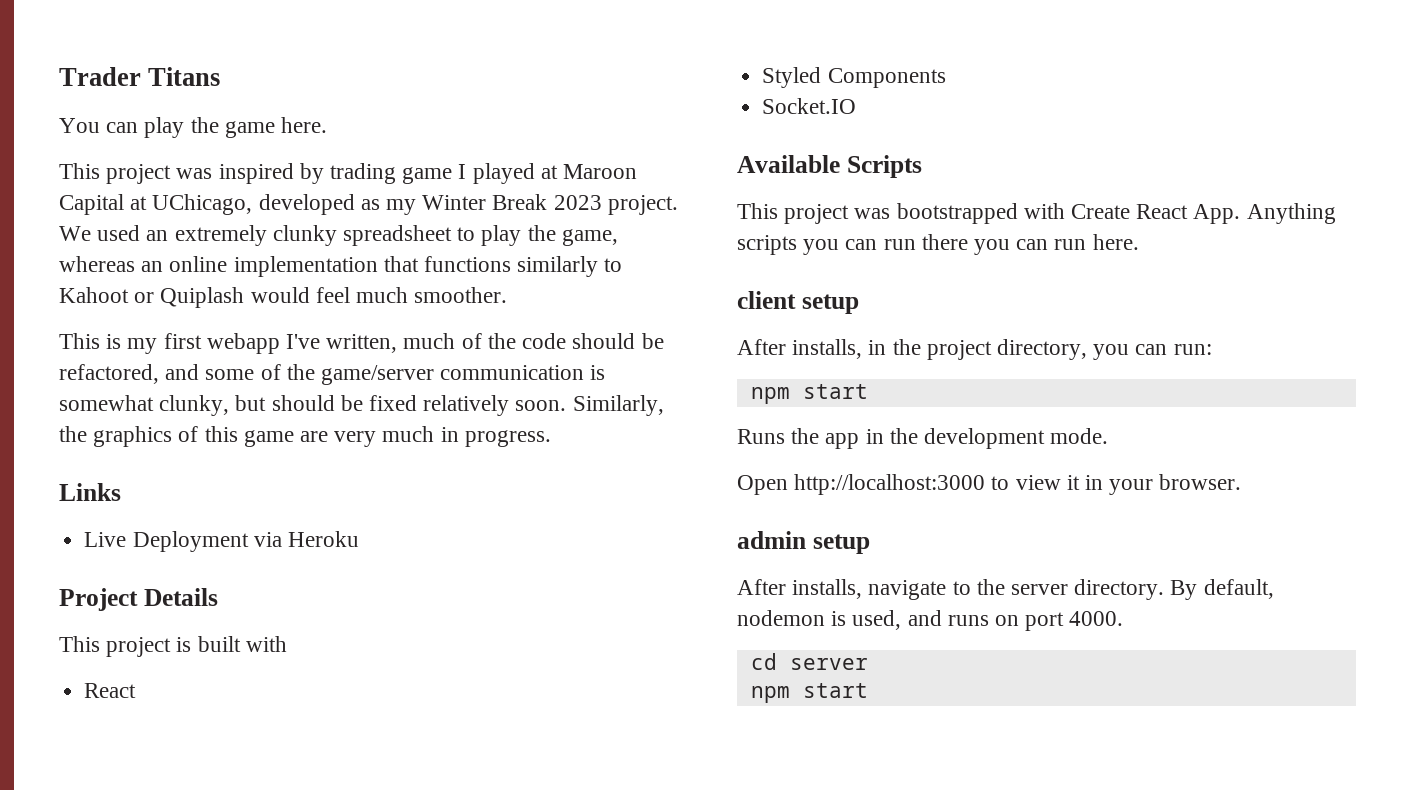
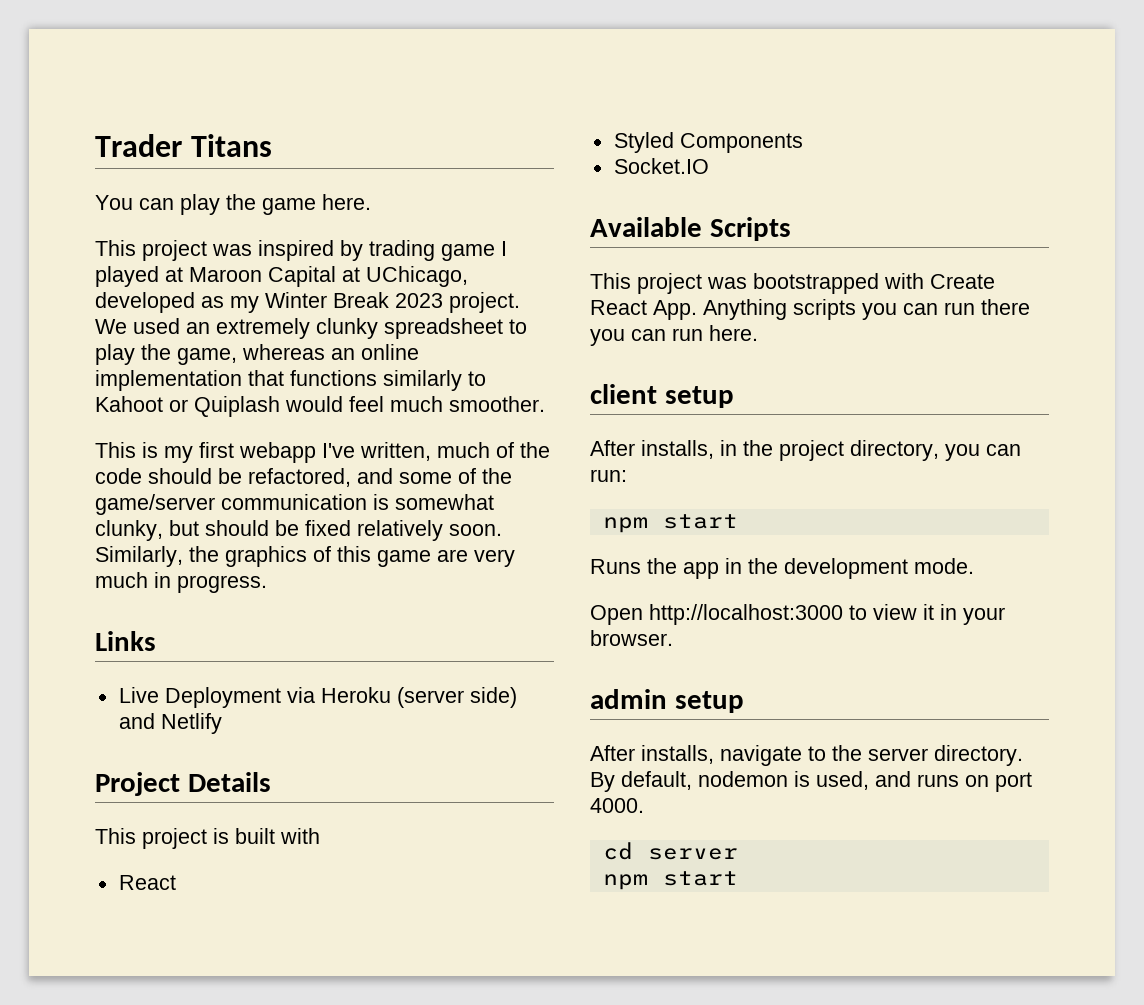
- Live Deployment via Heroku
+ Live Deployment via Heroku (server side) and Netlify

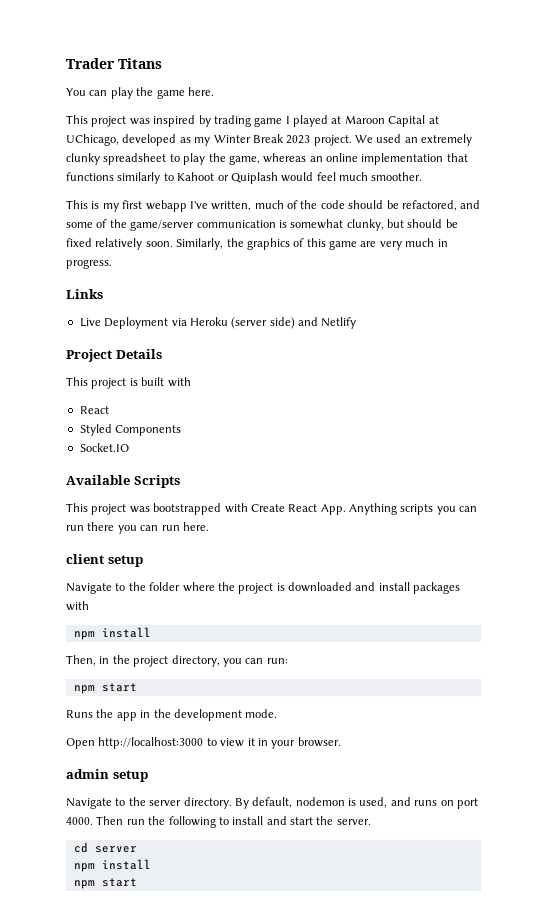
- After installs, in the project directory, you can run:
+ Navigate to the folder where the project is downloaded and install packages with
+ npm install
+ Then, in the project directory, you can run:
- After installs, navigate to the server directory.
+ Navigate to the server directory.
+ Then run the following to install and start the server.
  cd server
+ npm install

